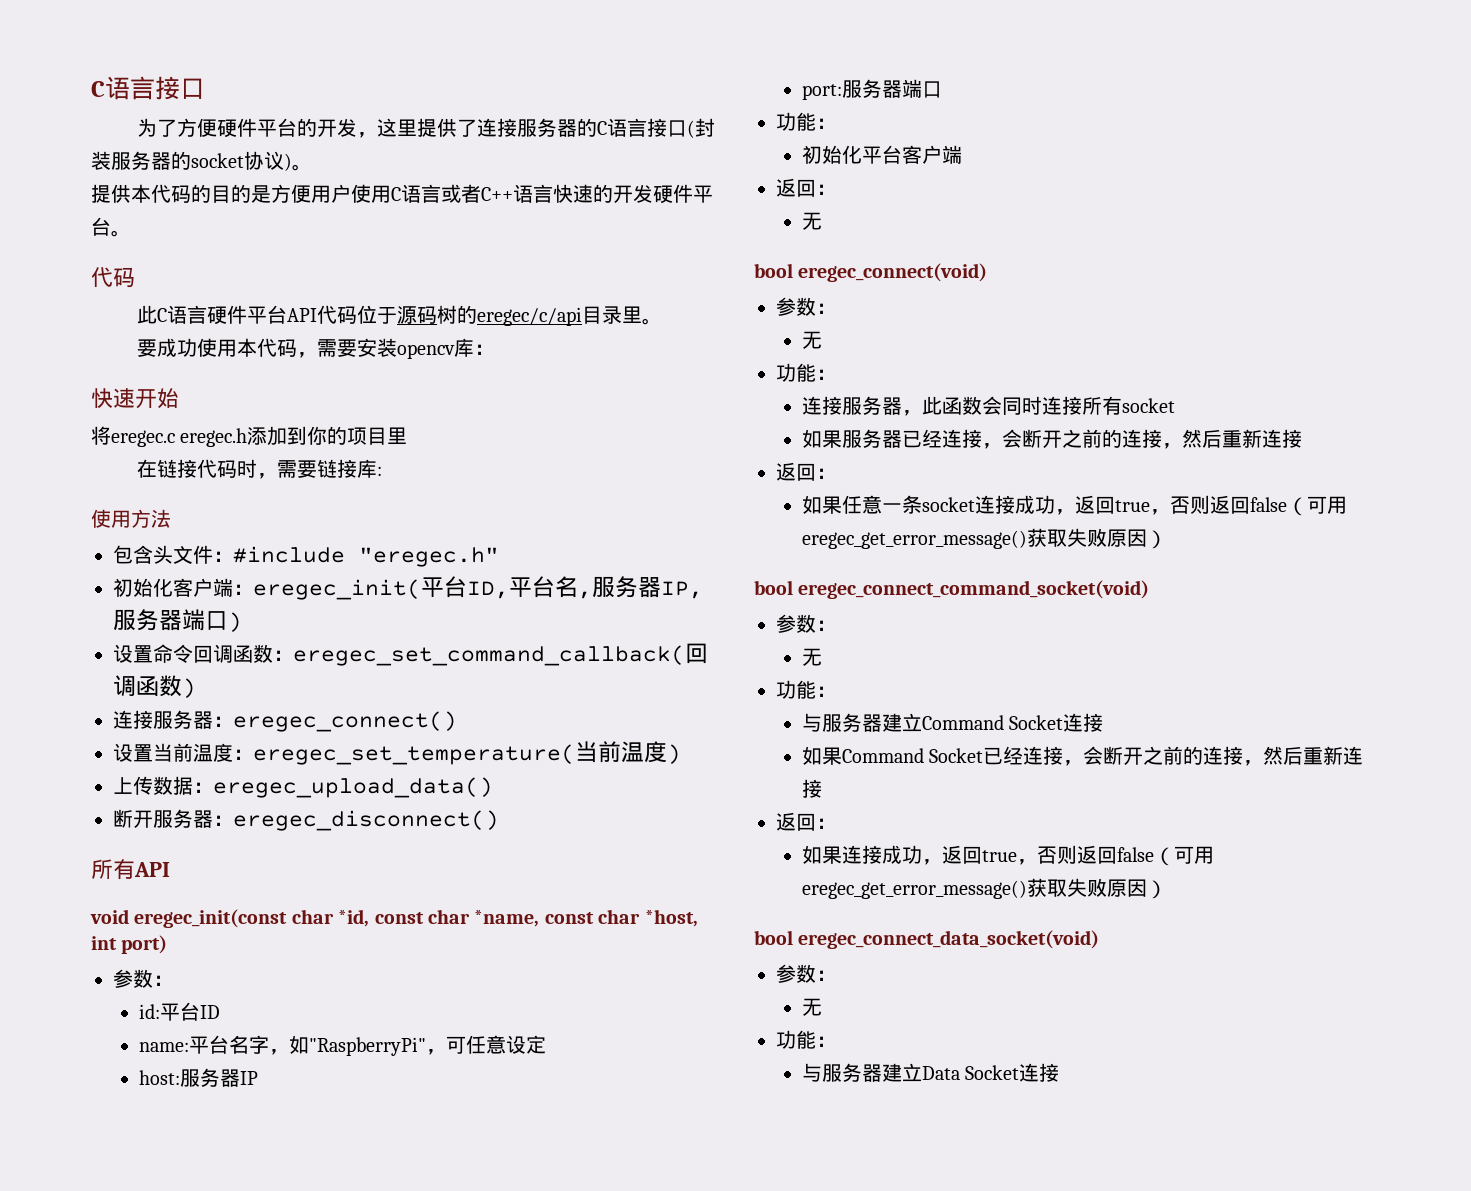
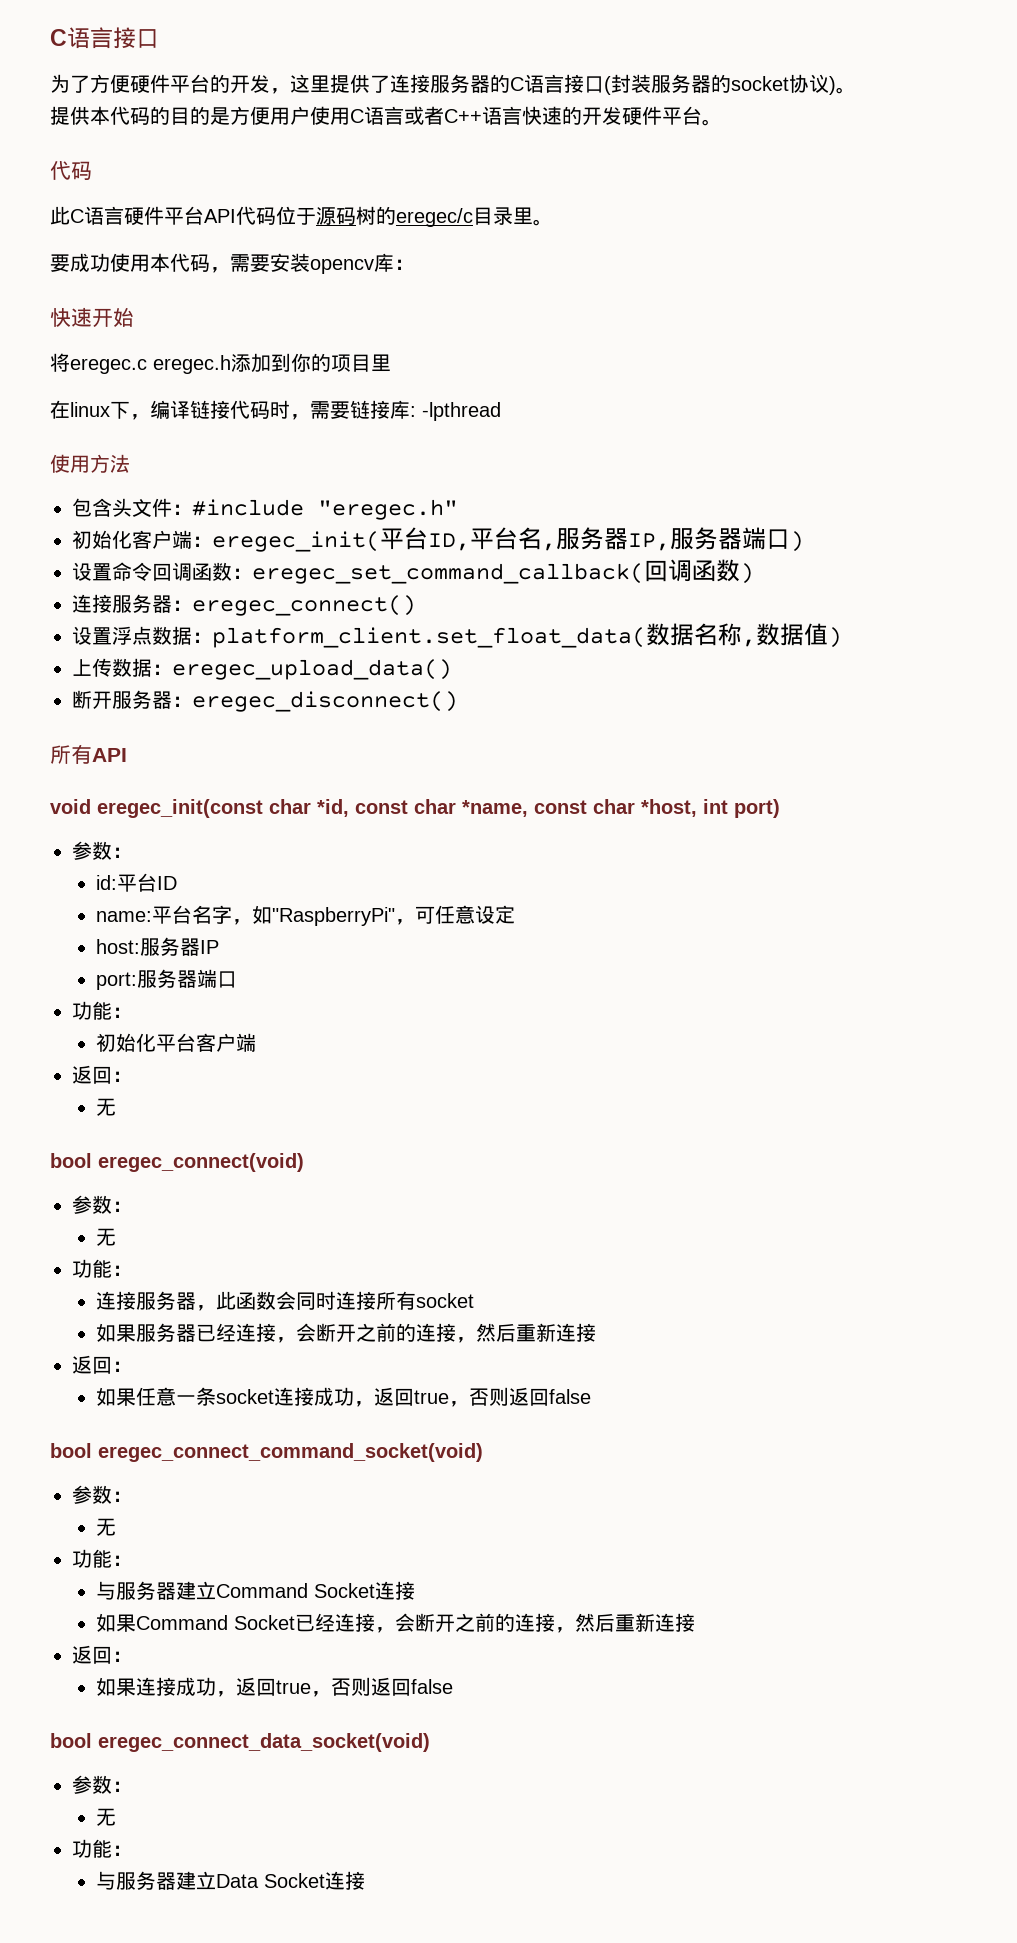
- 此C语言硬件平台API代码位于源码树的eregec/c/api目录里。
+ 此C语言硬件平台API代码位于源码树的eregec/c目录里。
- 在链接代码时，需要链接库:
+ 在linux下，编译链接代码时，需要链接库: -lpthread
- 设置当前温度：eregec_set_temperature(当前温度)
+ 设置浮点数据：platform_client.set_float_data(数据名称,数据值)
- 如果任意一条socket连接成功，返回true，否则返回false（可用eregec_get_error_message()获取失败原因）
+ 如果任意一条socket连接成功，返回true，否则返回false
- 如果连接成功，返回true，否则返回false（可用eregec_get_error_message()获取失败原因）
+ 如果连接成功，返回true，否则返回false

